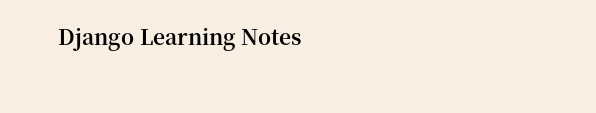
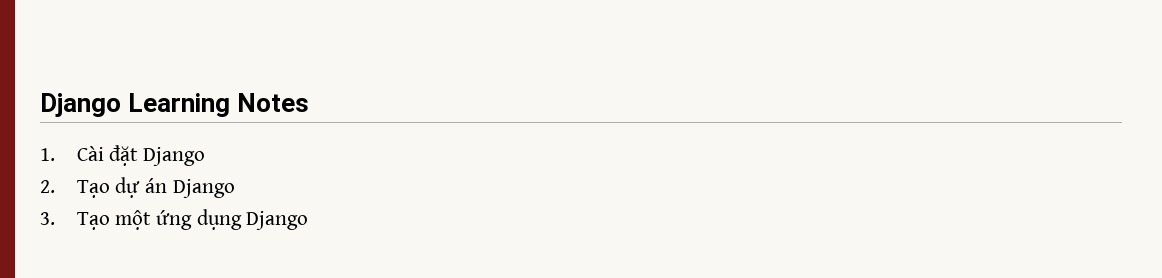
+ 1. Cài đặt Django
+ 2. Tạo dự án Django
+ 3. Tạo một ứng dụng Django

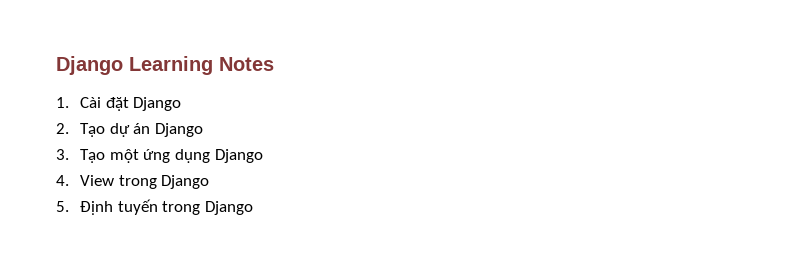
+ 4. View trong Django
+ 5. Định tuyến trong Django

